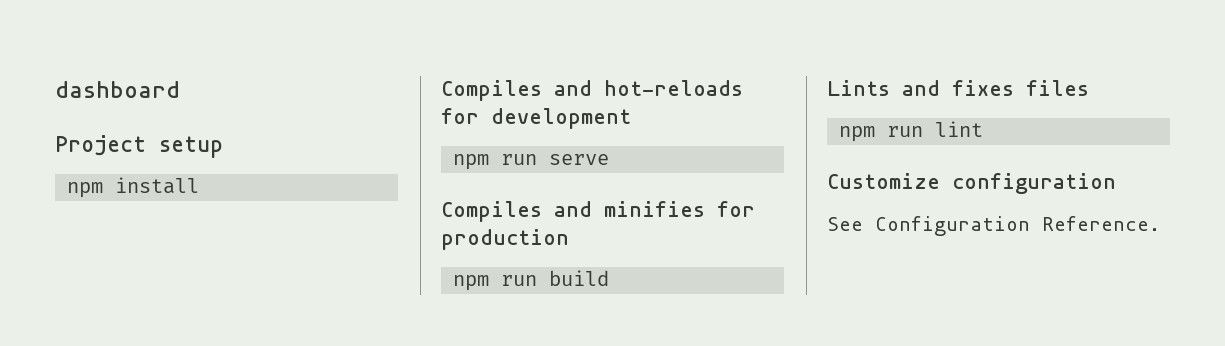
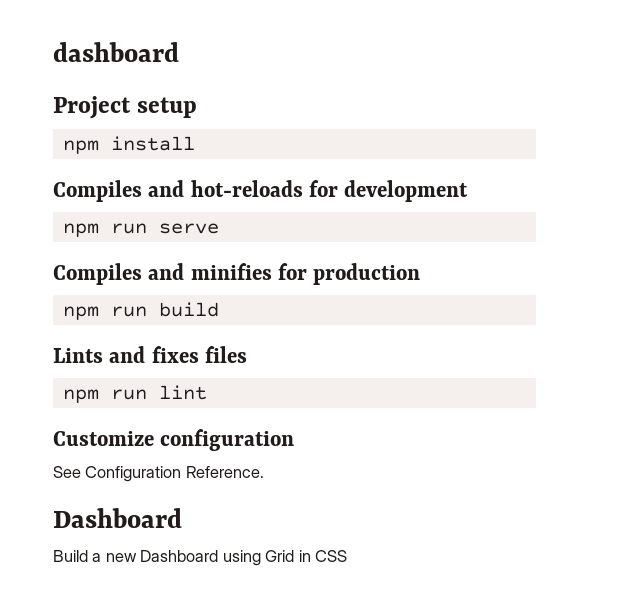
  See Configuration Reference.
+ Dashboard
+ Build a new Dashboard using Grid in CSS

